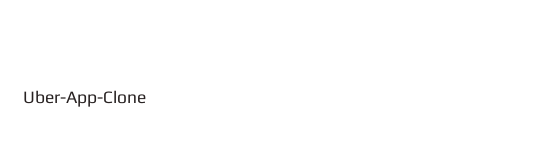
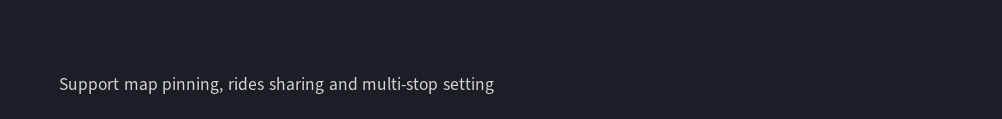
- Uber-App-Clone
+ Support map pinning, rides sharing and multi-stop setting

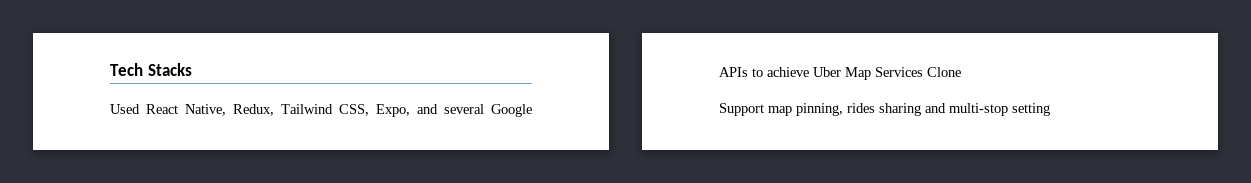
+ Tech Stacks
+ Used React Native, Redux, Tailwind CSS, Expo, and several Google APIs to achieve Uber Map Services Clone

